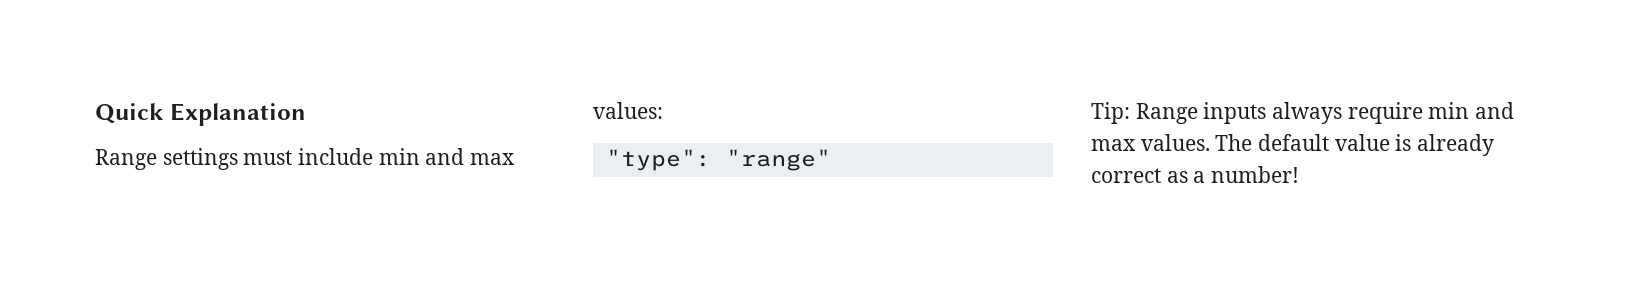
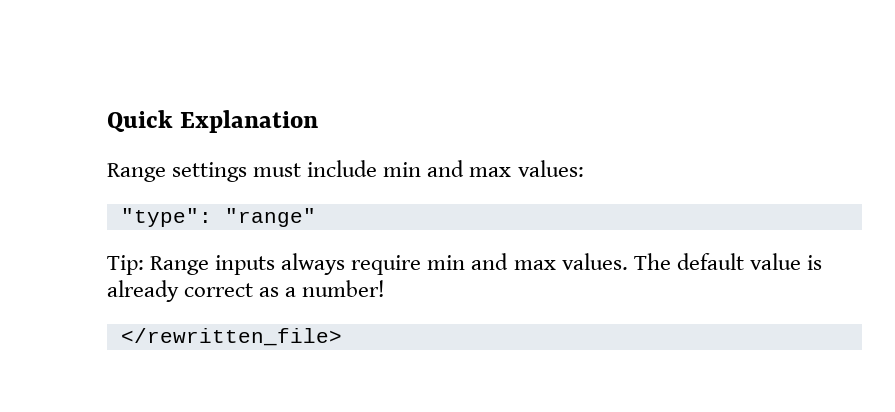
+ </rewritten_file>

